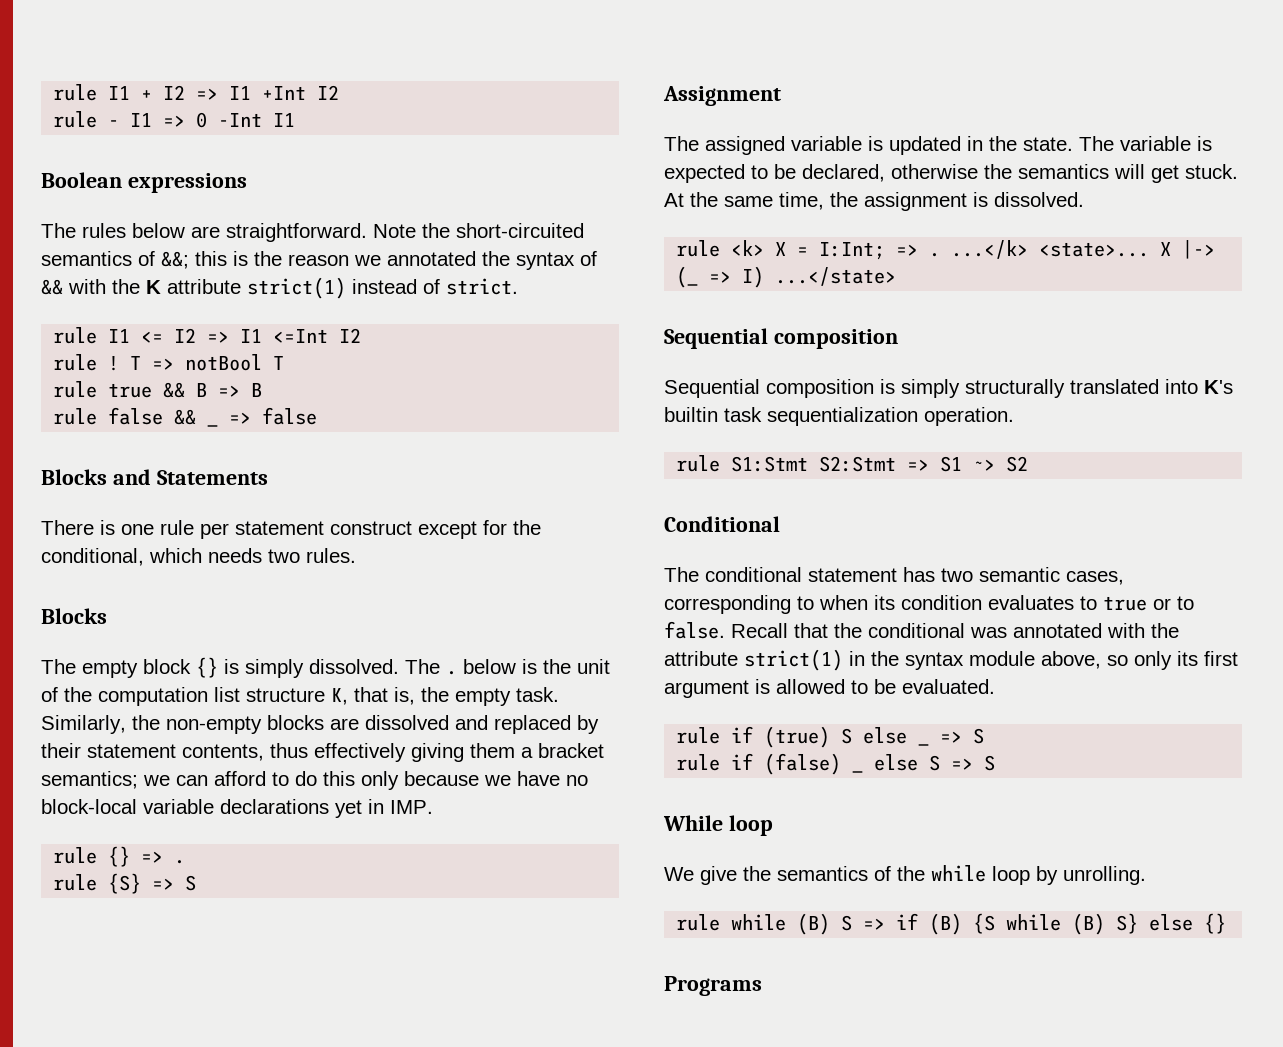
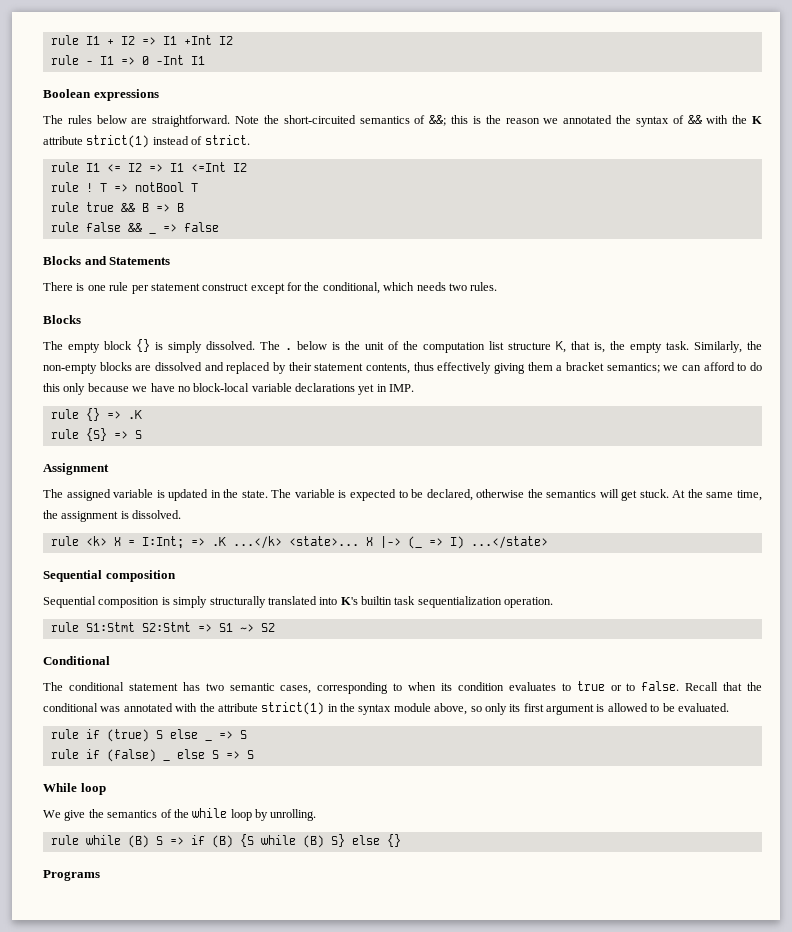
- rule {} => .
+ rule {} => .K
- rule <k> X = I:Int; => . ...</k> <state>...
+ rule <k> X = I:Int; => .K ...</k> <state>...

